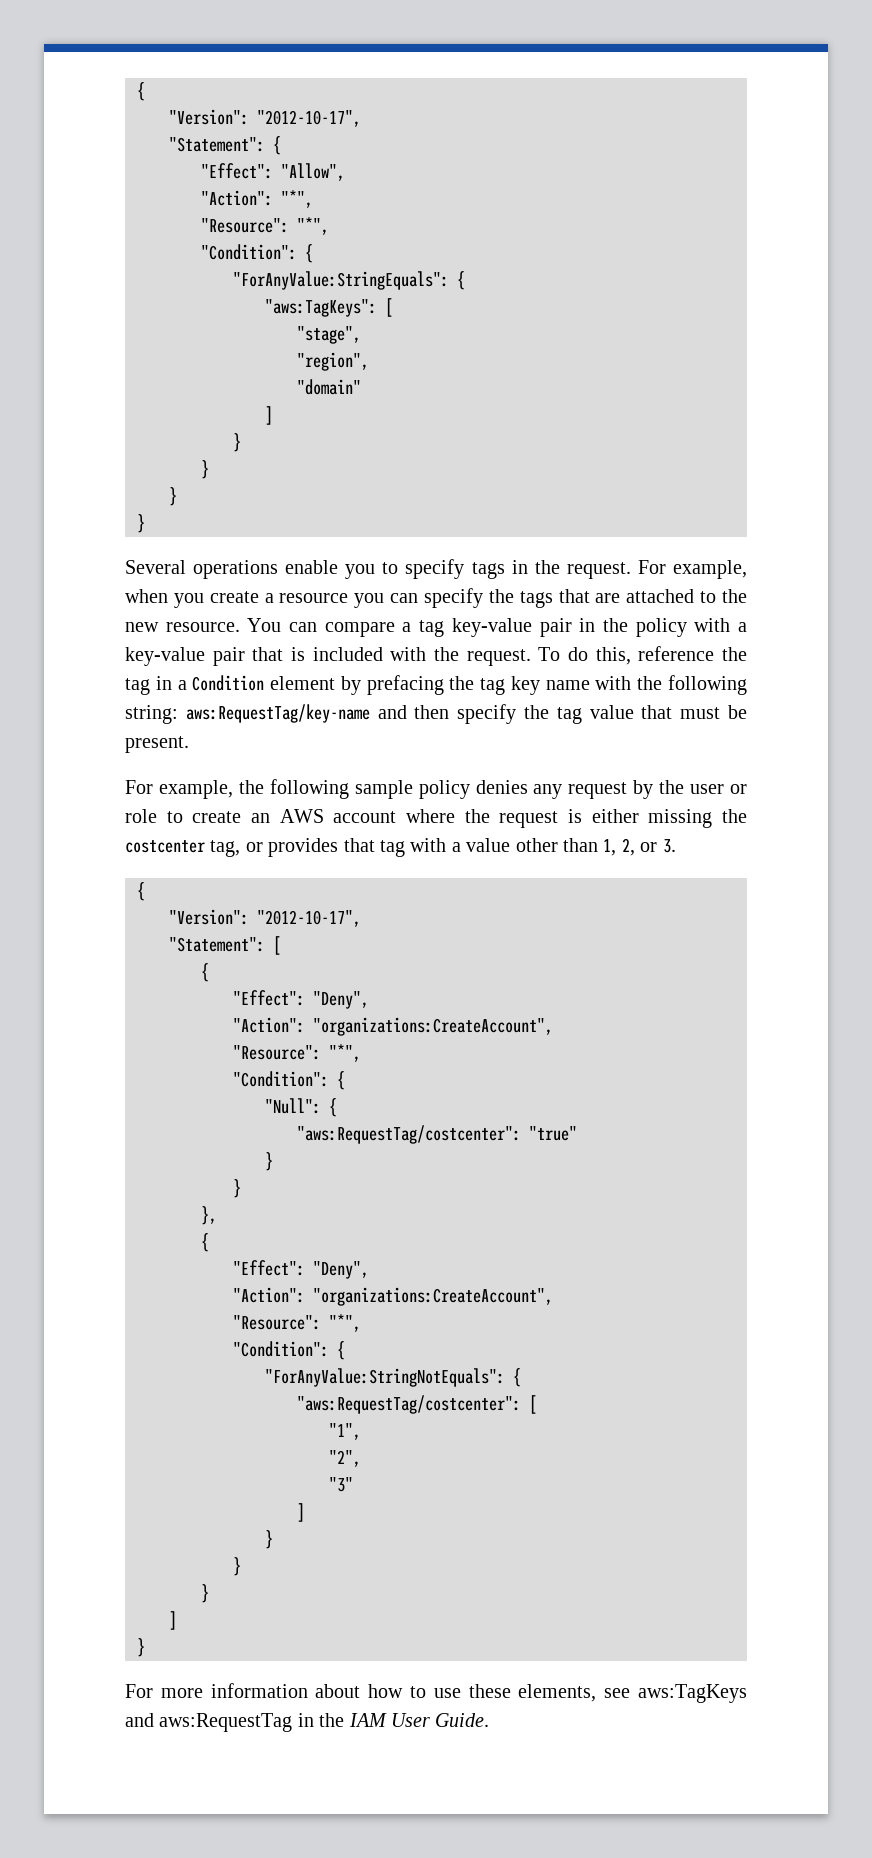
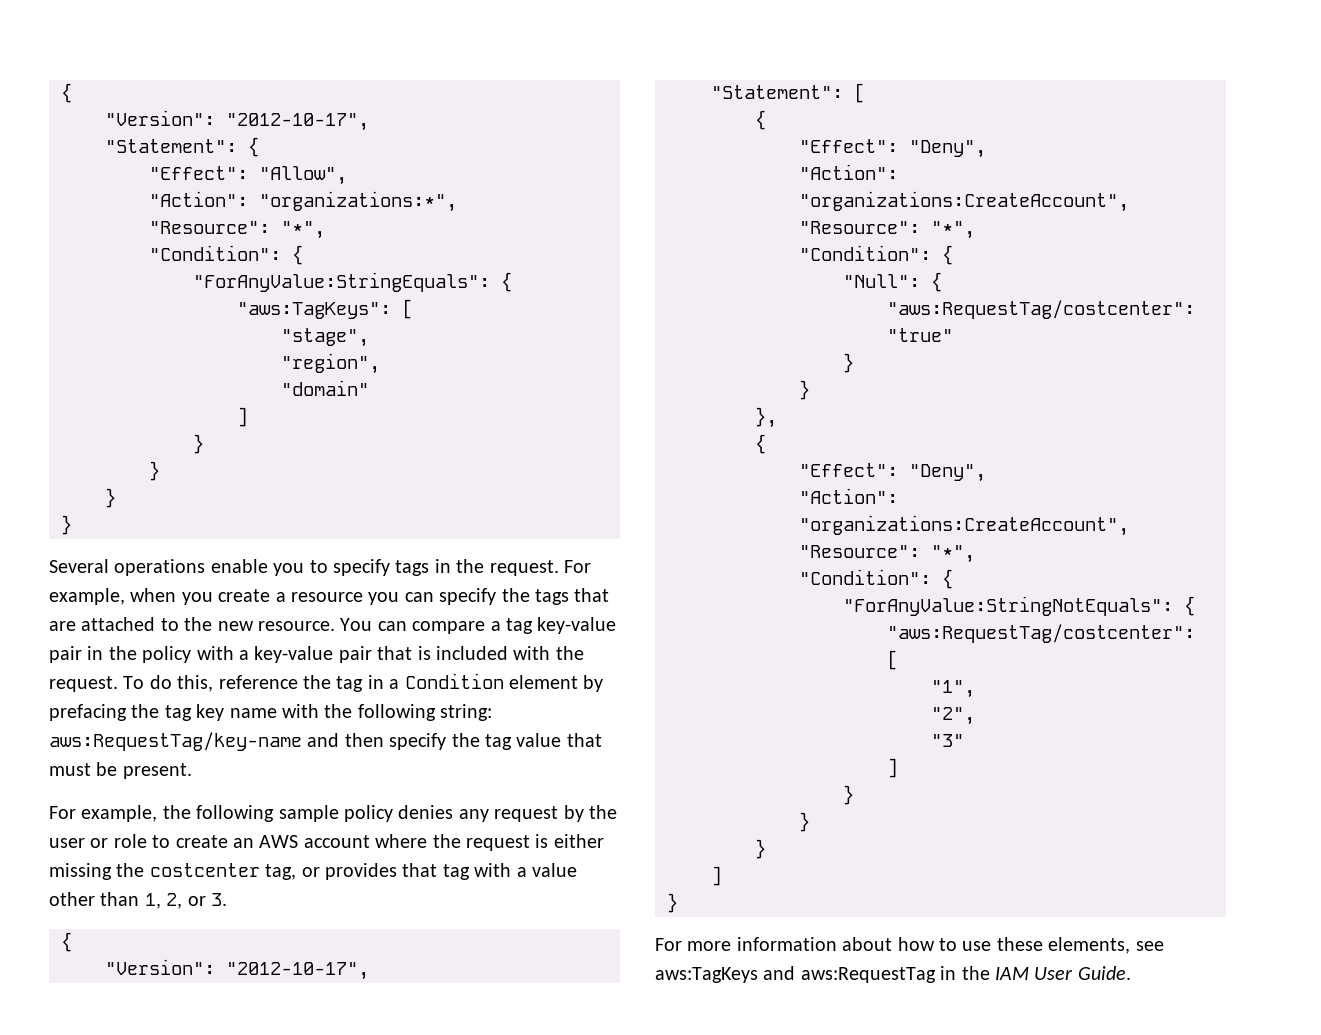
- "Action": "*",
+ "Action": "organizations:*",

